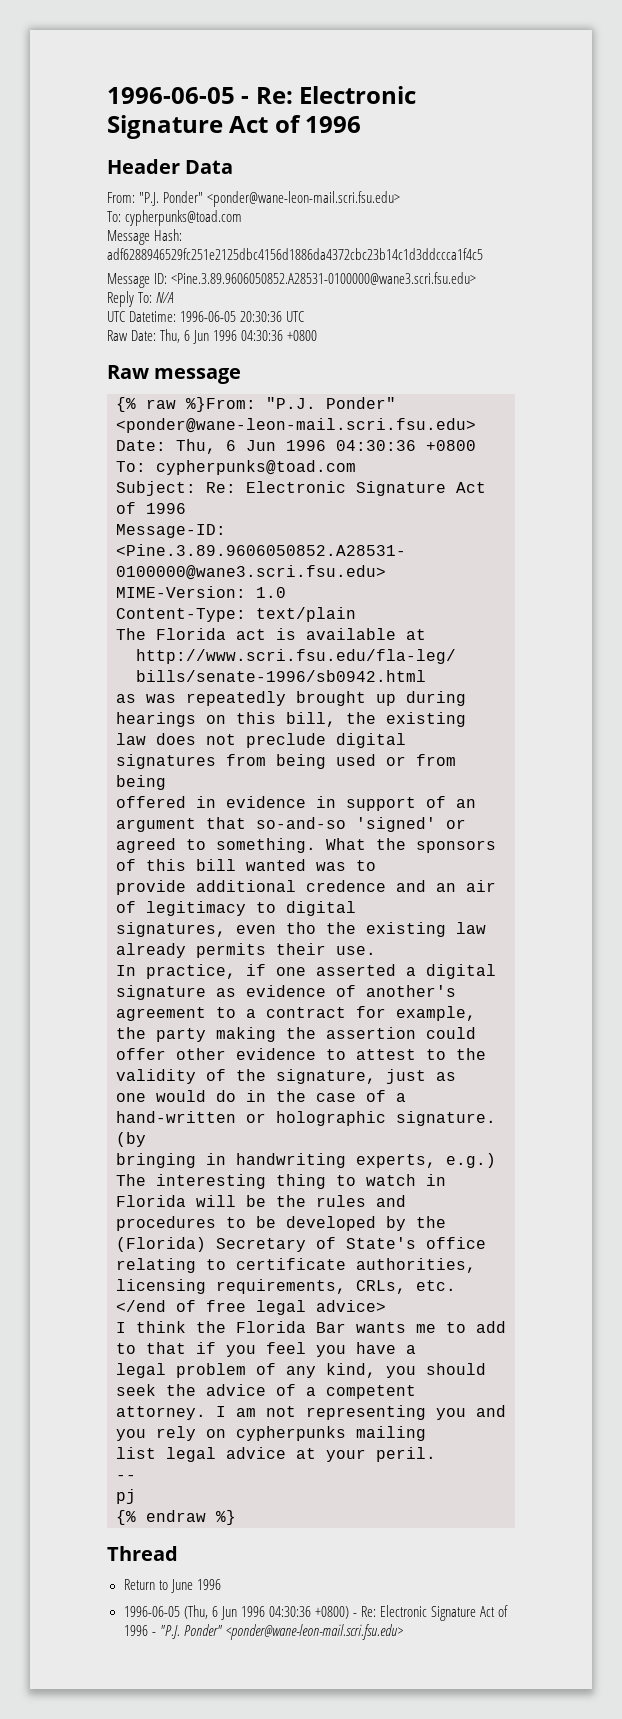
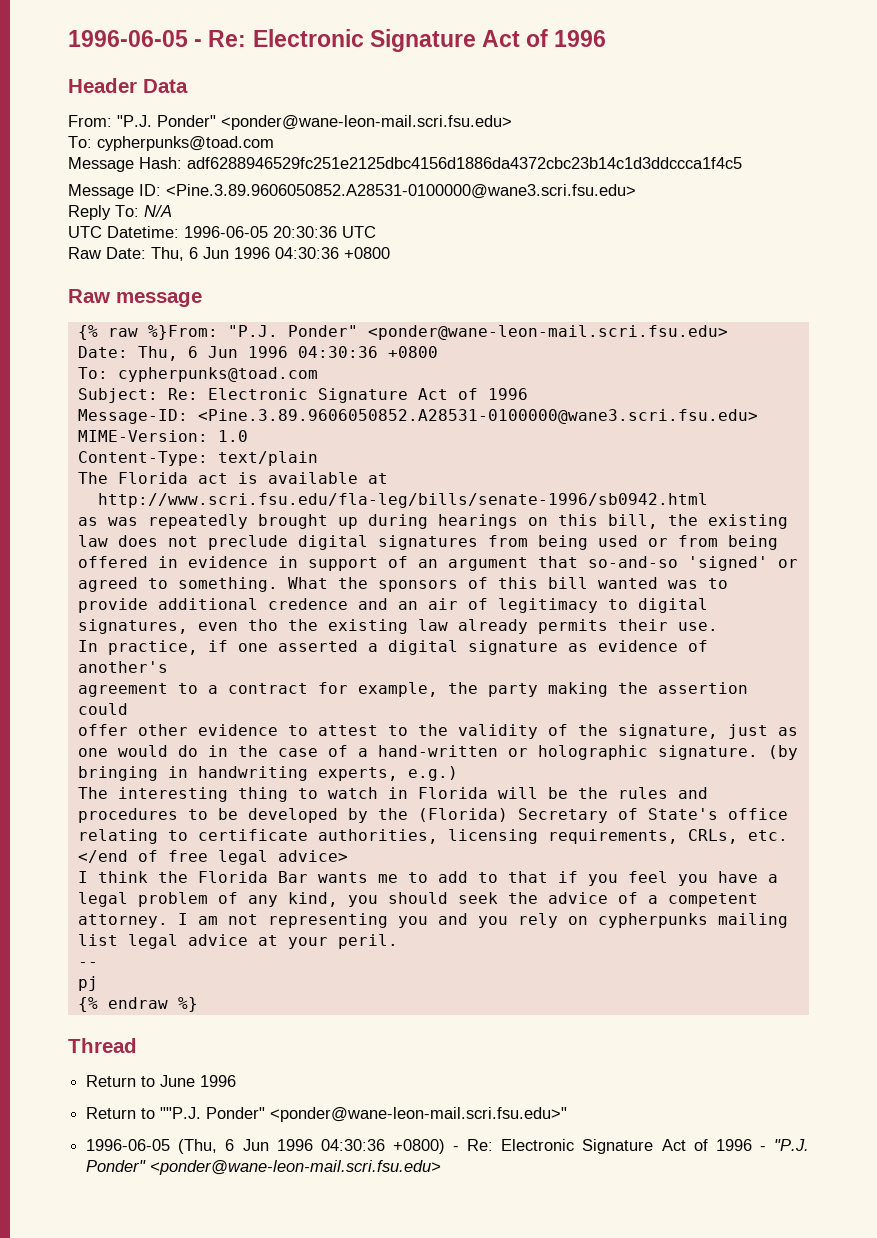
+ Return to ""P.J. Ponder" <ponder@wane-leon-mail.scri.fsu.edu>"

